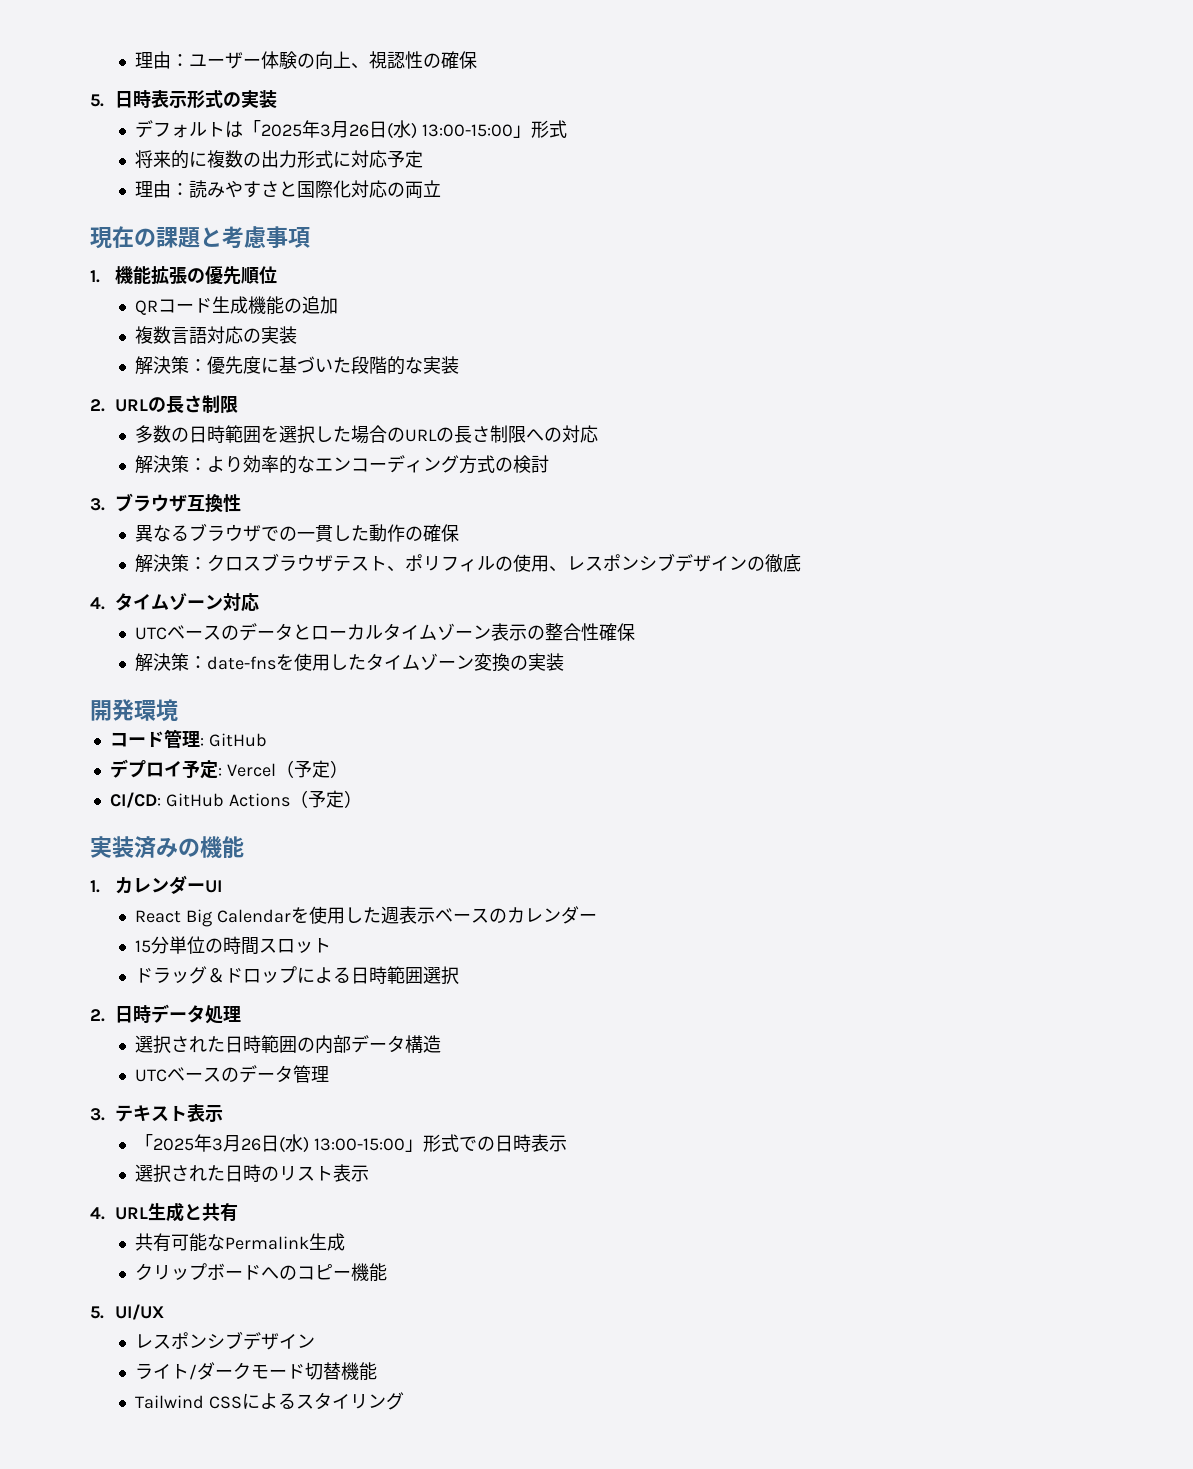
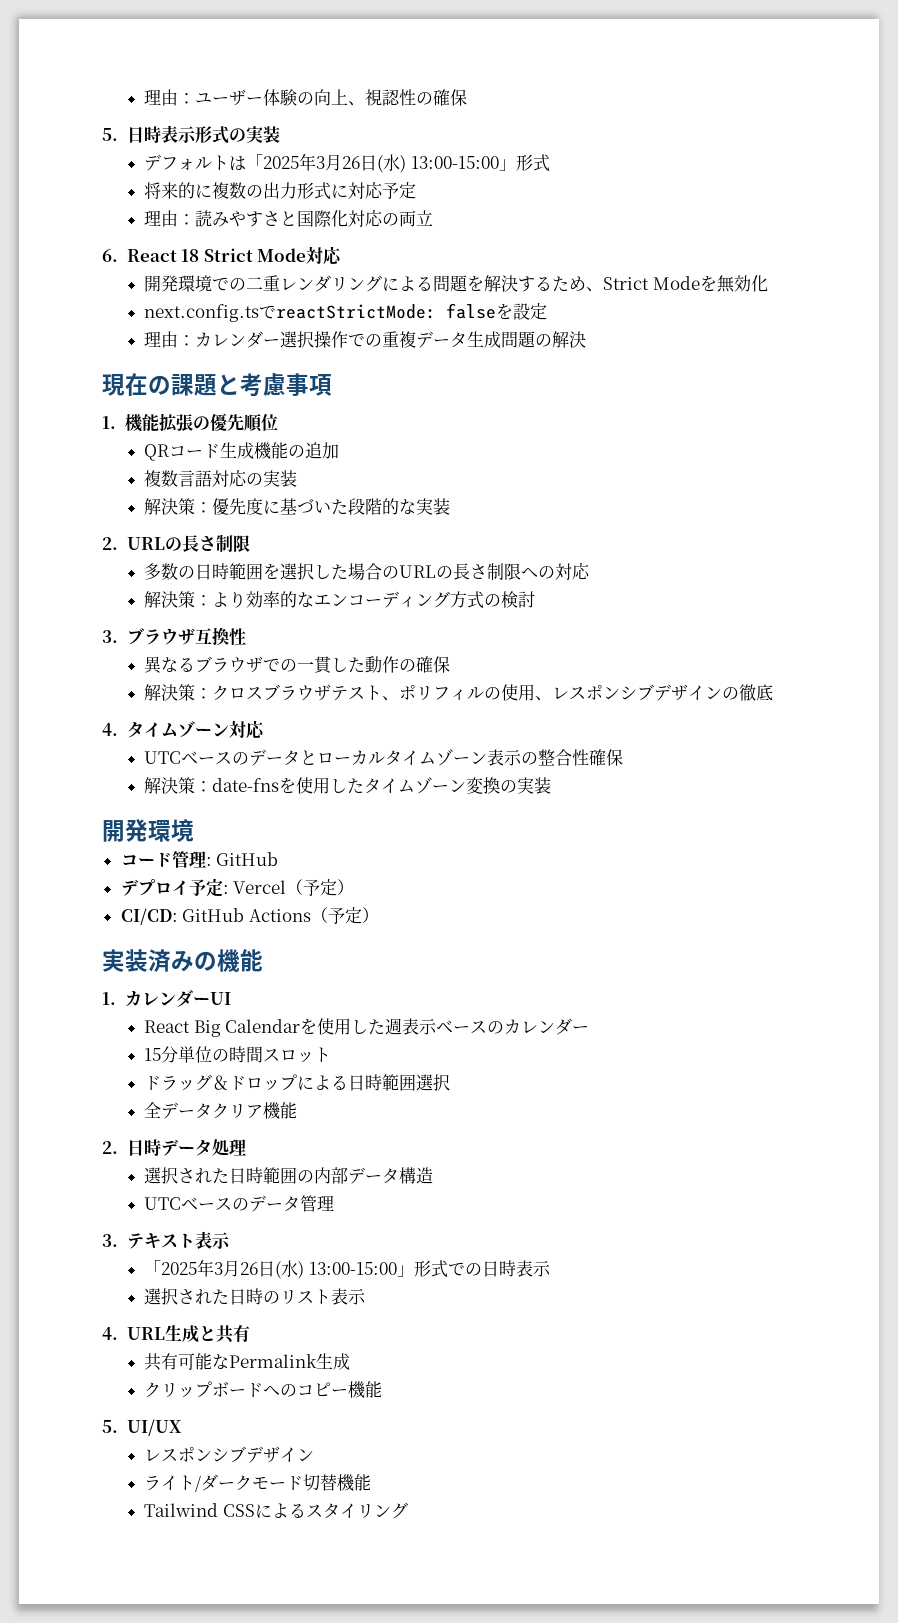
+ 6. React 18 Strict Mode対応
+ 開発環境での二重レンダリングによる問題を解決するため、Strict Modeを無効化
+ next.config.tsでreactStrictMode: falseを設定
+ 理由：カレンダー選択操作での重複データ生成問題の解決
+ 全データクリア機能

